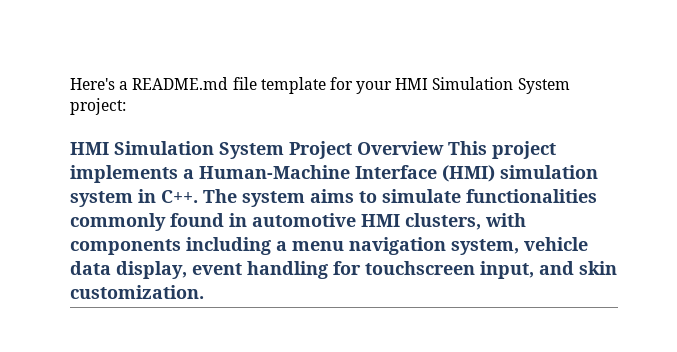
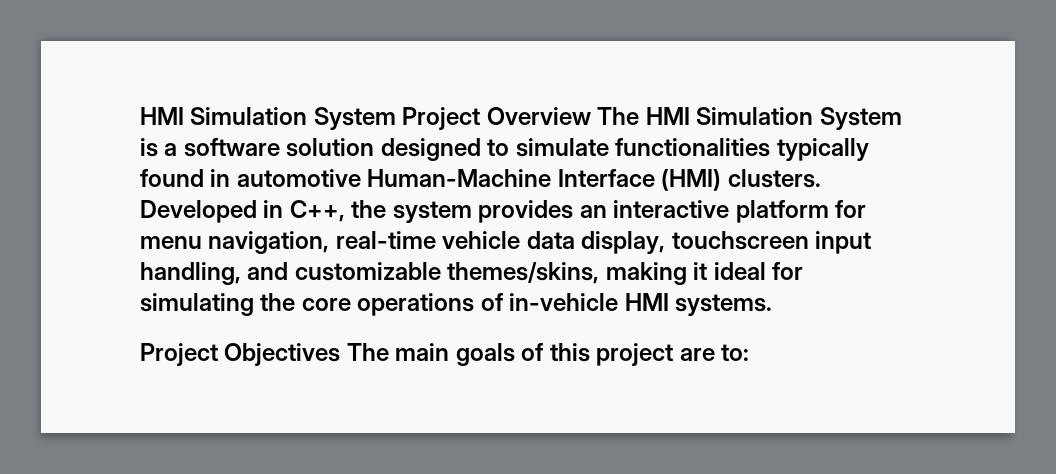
- Here's a README.md file template for your HMI Simulation System project:
- HMI Simulation System Project Overview This project implements a Human-Machine Interface (HMI) simulation system in C++. The system aims to simulate functionalities commonly found in automotive HMI clusters, with components including a menu navigation system, vehicle data display, event handling for touchscreen input, and skin customization.
+ HMI Simulation System Project Overview The HMI Simulation System is a software solution designed to simulate functionalities typically found in automotive Human-Machine Interface (HMI) clusters. Developed in C++, the system provides an interactive platform for menu navigation, real-time vehicle data display, touchscreen input handling, and customizable themes/skins, making it ideal for simulating the core operations of in-vehicle HMI systems.
+ Project Objectives The main goals of this project are to:

